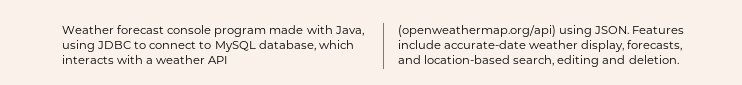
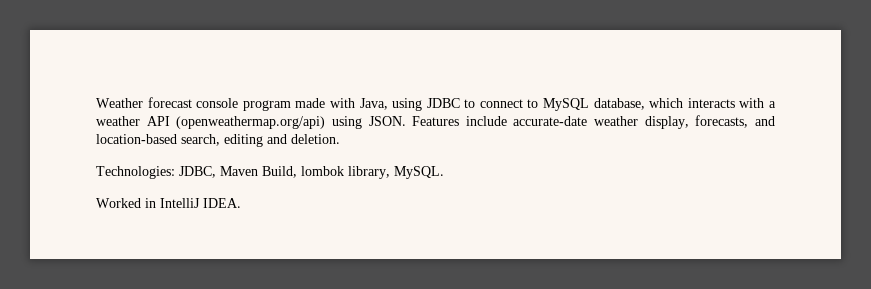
+ Technologies: JDBC, Maven Build, lombok library, MySQL.
+ Worked in IntelliJ IDEA.

